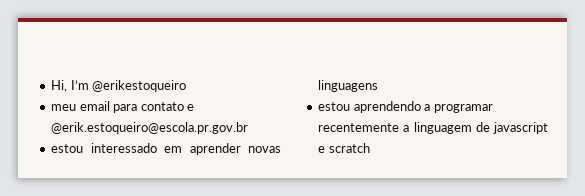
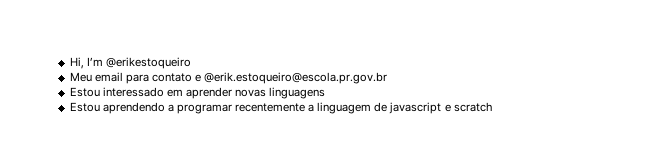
- meu email para contato e @erik.estoqueiro@escola.pr.gov.br
+ Meu email para contato e @erik.estoqueiro@escola.pr.gov.br
- estou interessado em aprender novas linguagens
+ Estou interessado em aprender novas linguagens
- estou aprendendo a programar recentemente a linguagem de javascript e scratch
+ Estou aprendendo a programar recentemente a linguagem de javascript e scratch

